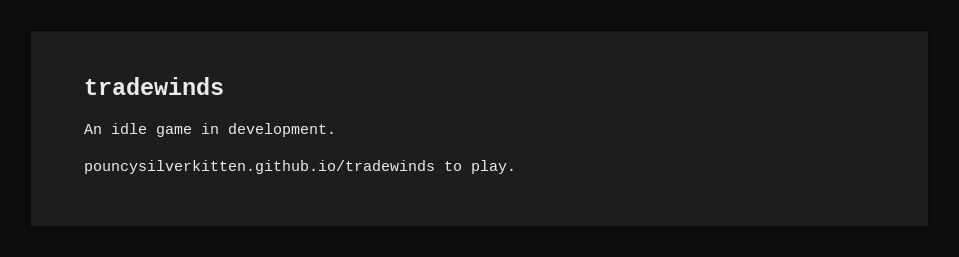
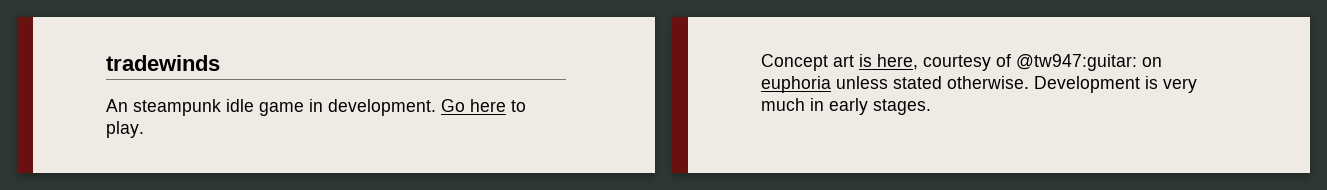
- An idle game in development.
- pouncysilverkitten.github.io/tradewinds to play.
+ An steampunk idle game in development. Go here to play.
+ Concept art is here, courtesy of @tw947:guitar: on euphoria unless stated otherwise. Development is very much in early stages.

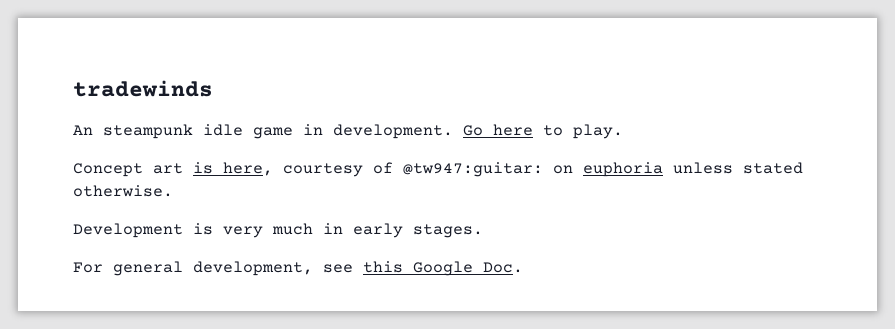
- Concept art is here, courtesy of @tw947:guitar: on euphoria unless stated otherwise. Development is very much in early stages.
+ Concept art is here, courtesy of @tw947:guitar: on euphoria unless stated otherwise.
+ Development is very much in early stages.
+ For general development, see this Google Doc.

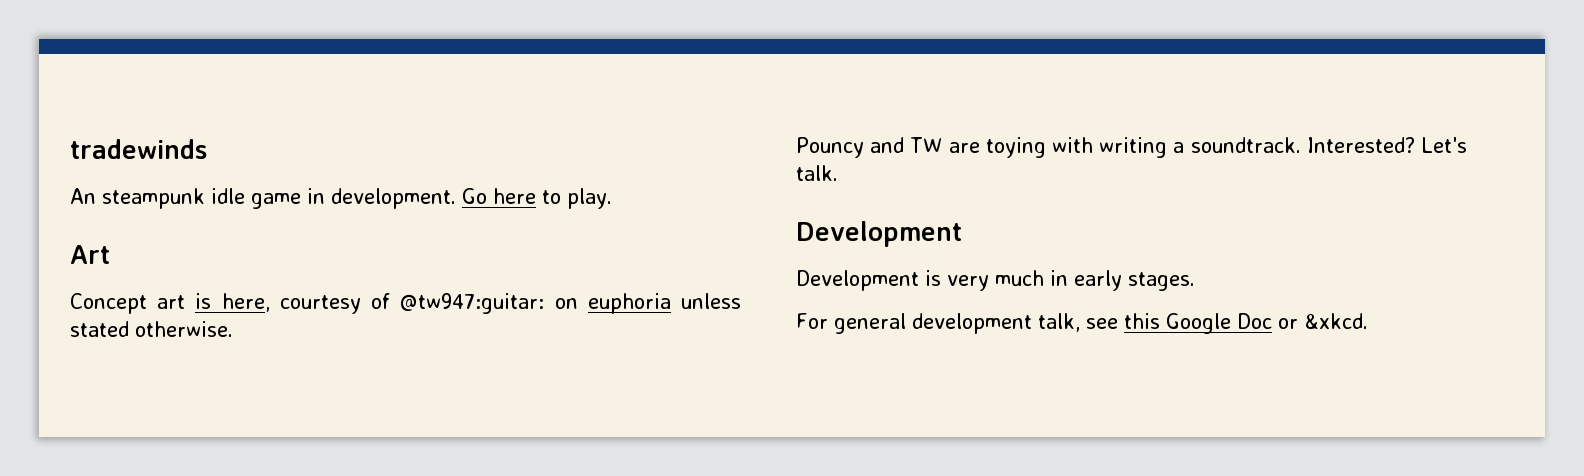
+ Art
+ Pouncy and TW are toying with writing a soundtrack. Interested? Let's talk.
+ Development
- For general development, see this Google Doc.
+ For general development talk, see this Google Doc or &xkcd.

